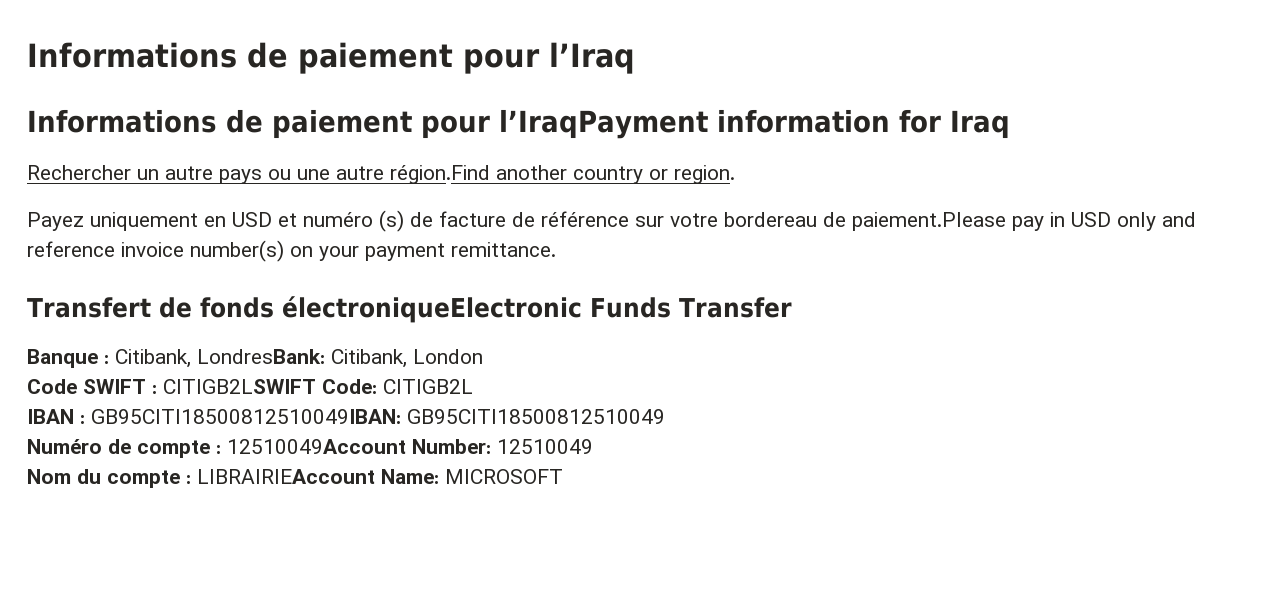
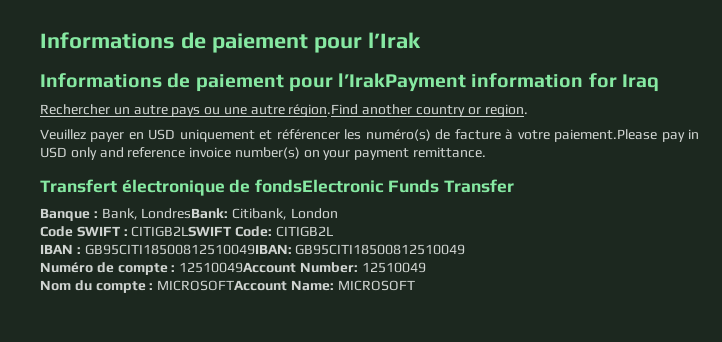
- Informations de paiement pour l’Iraq
- Informations de paiement pour l’IraqPayment information for Iraq
+ Informations de paiement pour l’Irak
+ Informations de paiement pour l’IrakPayment information for Iraq
- Payez uniquement en USD et numéro (s) de facture de référence sur votre bordereau de paiement.Please pay in USD only and reference invoice number(s) on your payment remittance.
+ Veuillez payer en USD uniquement et référencer les numéro(s) de facture à votre paiement.Please pay in USD only and reference invoice number(s) on your payment remittance.
- Transfert de fonds électroniqueElectronic Funds Transfer
+ Transfert électronique de fondsElectronic Funds Transfer
- Banque : Citibank, LondresBank: Citibank, London
+ Banque : Bank, LondresBank: Citibank, London
- Nom du compte : LIBRAIRIEAccount Name: MICROSOFT
+ Nom du compte : MICROSOFTAccount Name: MICROSOFT

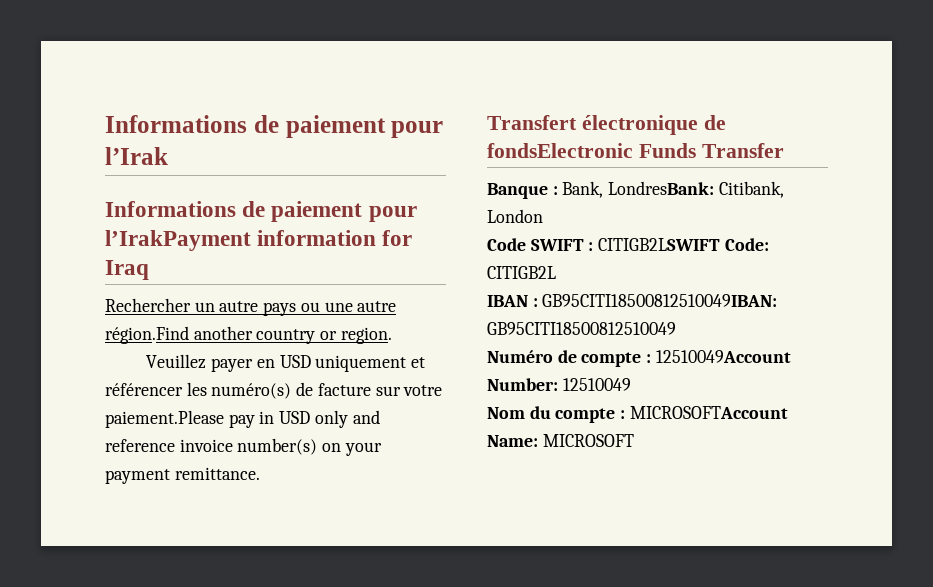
- Veuillez payer en USD uniquement et référencer les numéro(s) de facture à votre paiement.Please pay in USD only and reference invoice number(s) on your payment remittance.
+ Veuillez payer en USD uniquement et référencer les numéro(s) de facture sur votre paiement.Please pay in USD only and reference invoice number(s) on your payment remittance.

